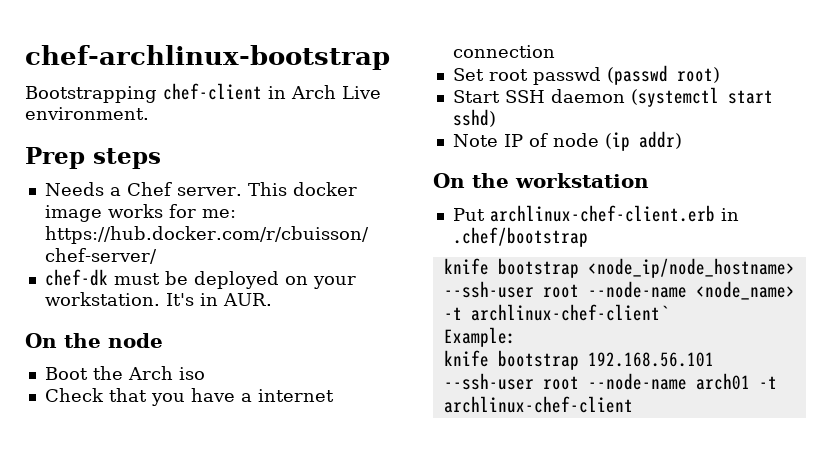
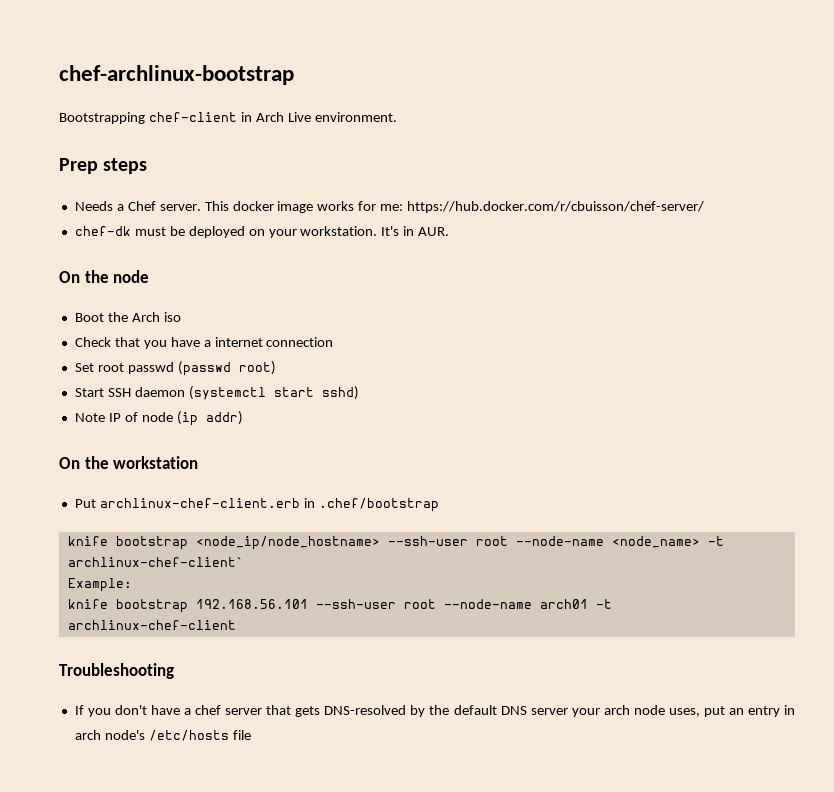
+ Troubleshooting
+ If you don't have a chef server that gets DNS-resolved by the default DNS server your arch node uses, put an entry in arch node's /etc/hosts file

